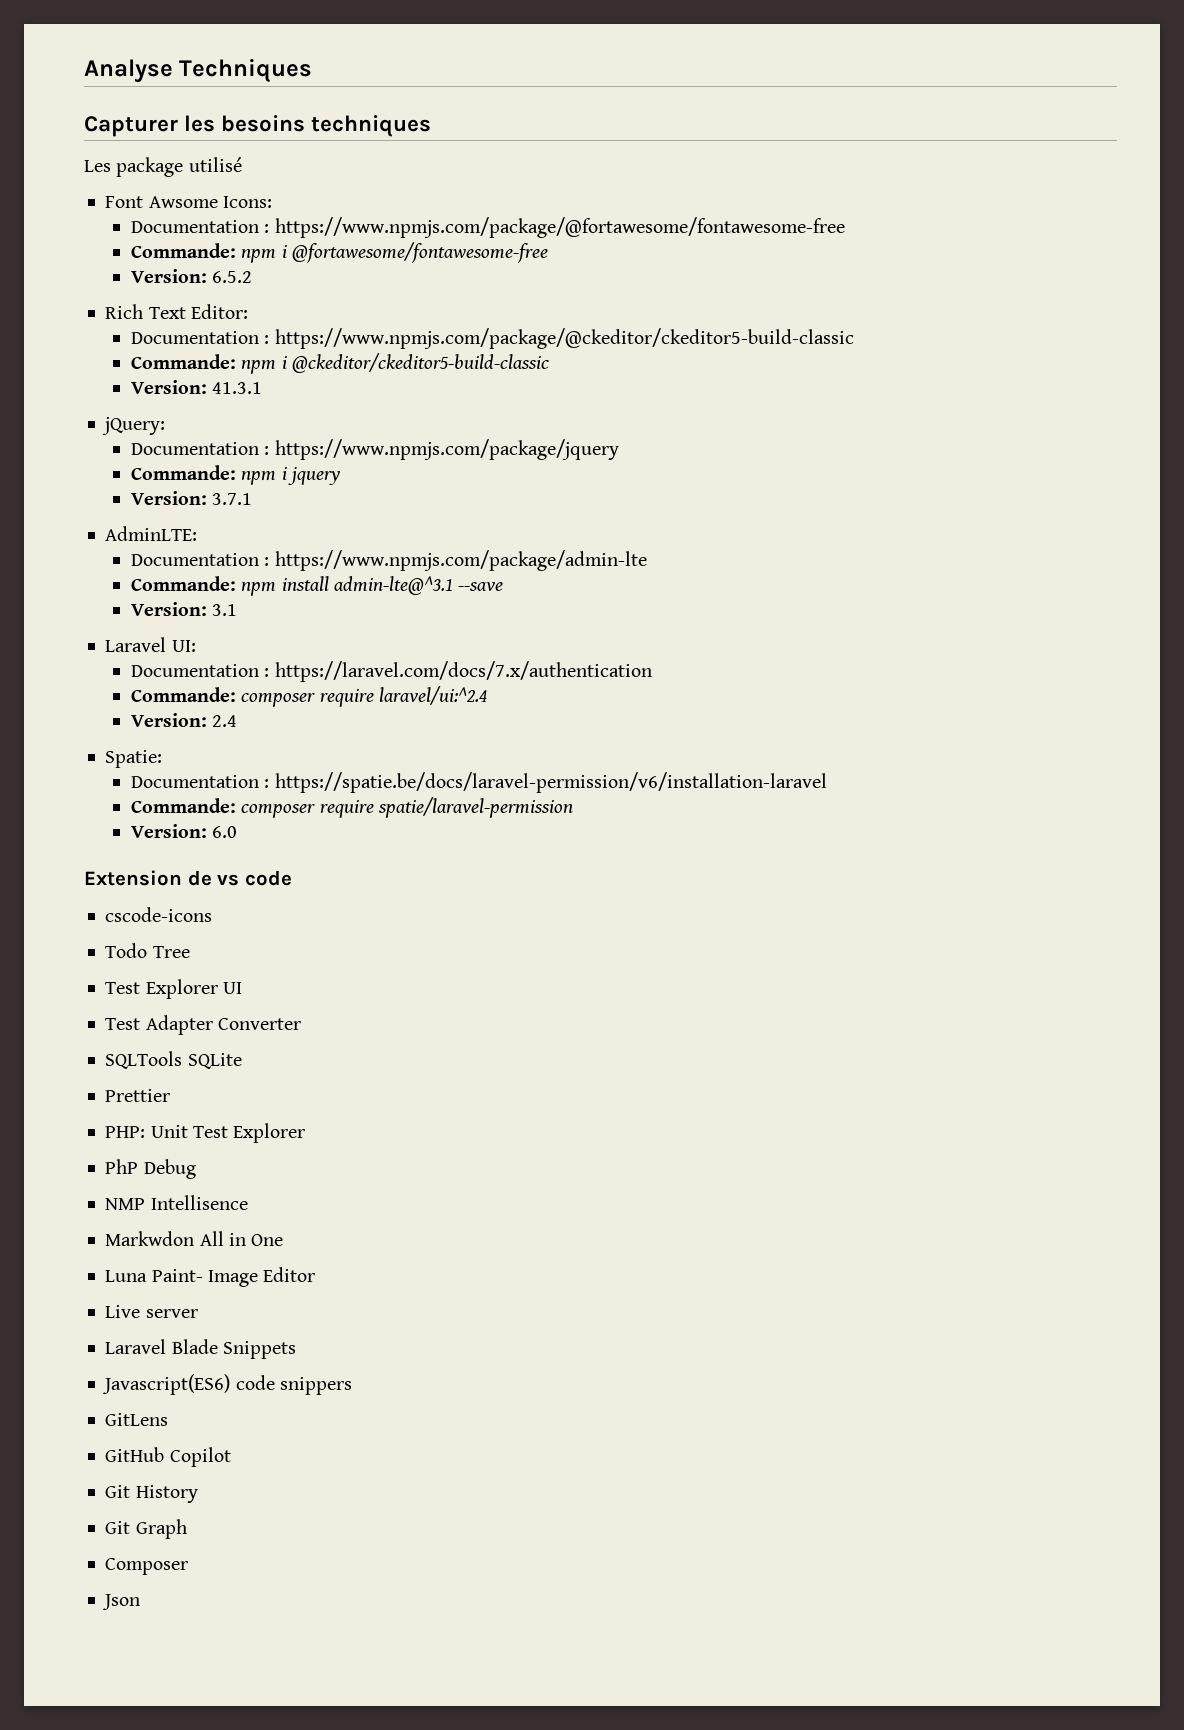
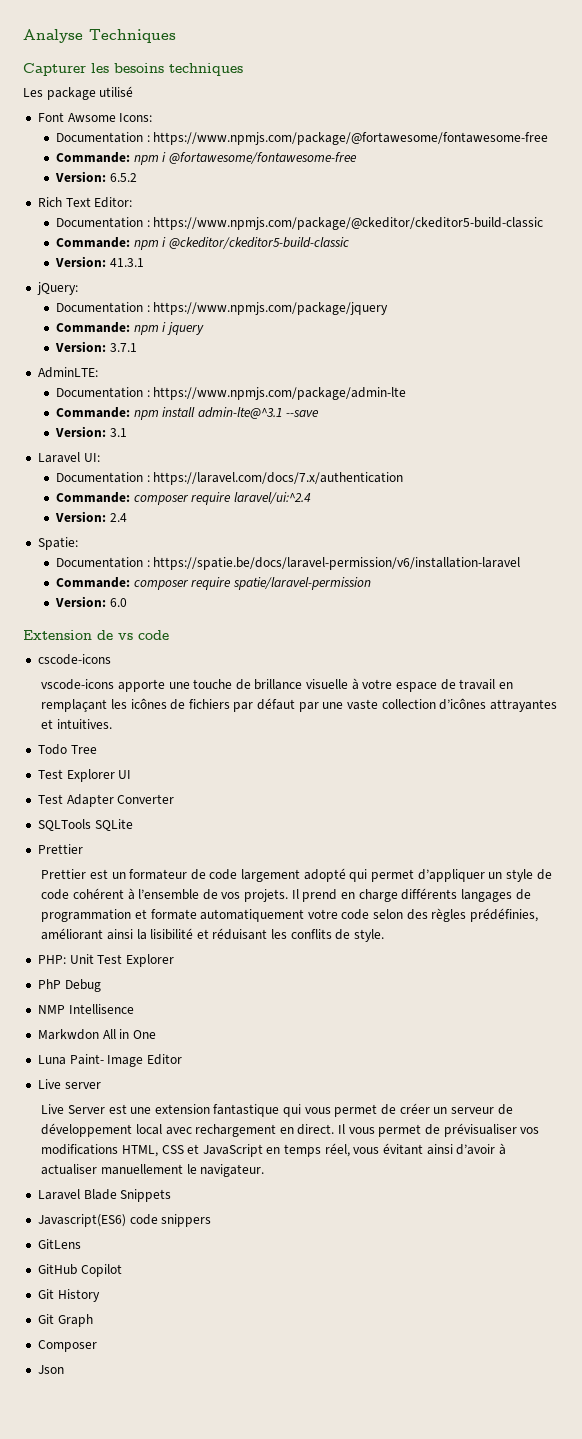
+ vscode-icons apporte une touche de brillance visuelle à votre espace de travail en remplaçant les icônes de fichiers par défaut par une vaste collection d’icônes attrayantes et intuitives.
+ Prettier est un formateur de code largement adopté qui permet d’appliquer un style de code cohérent à l’ensemble de vos projets. Il prend en charge différents langages de programmation et formate automatiquement votre code selon des règles prédéfinies, améliorant ainsi la lisibilité et réduisant les conflits de style.
+ Live Server est une extension fantastique qui vous permet de créer un serveur de développement local avec rechargement en direct. Il vous permet de prévisualiser vos modifications HTML, CSS et JavaScript en temps réel, vous évitant ainsi d’avoir à actualiser manuellement le navigateur.

